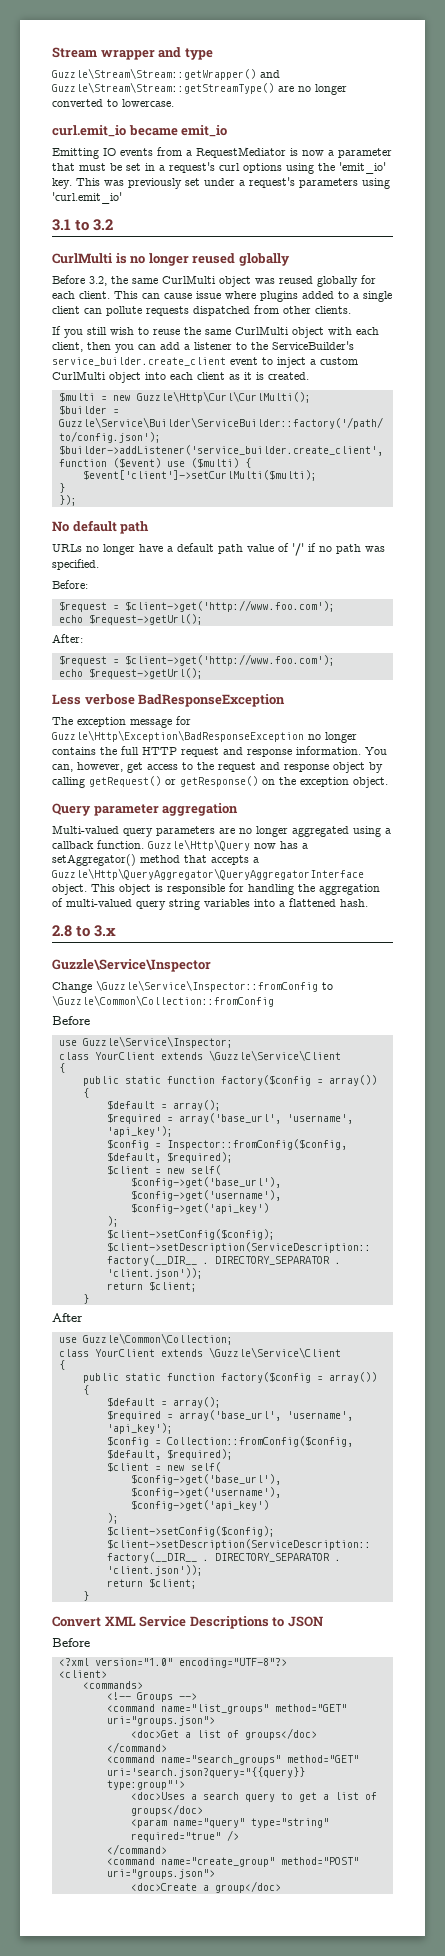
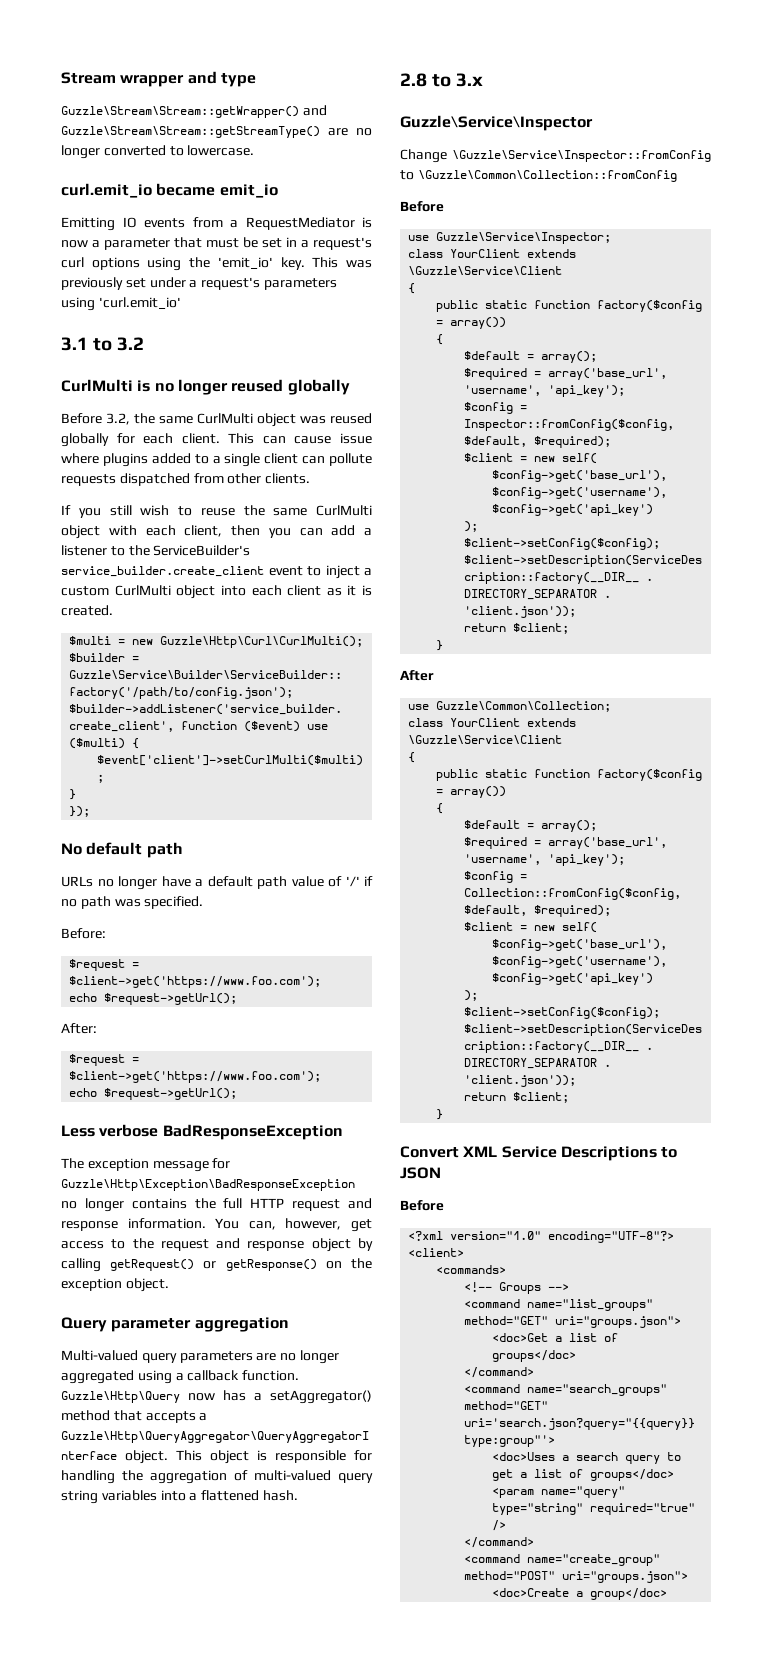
  Before:
- $request = $client->get('http://www.foo.com');
+ $request = $client->get('https://www.foo.com');
  After:
- $request = $client->get('http://www.foo.com');
+ $request = $client->get('https://www.foo.com');

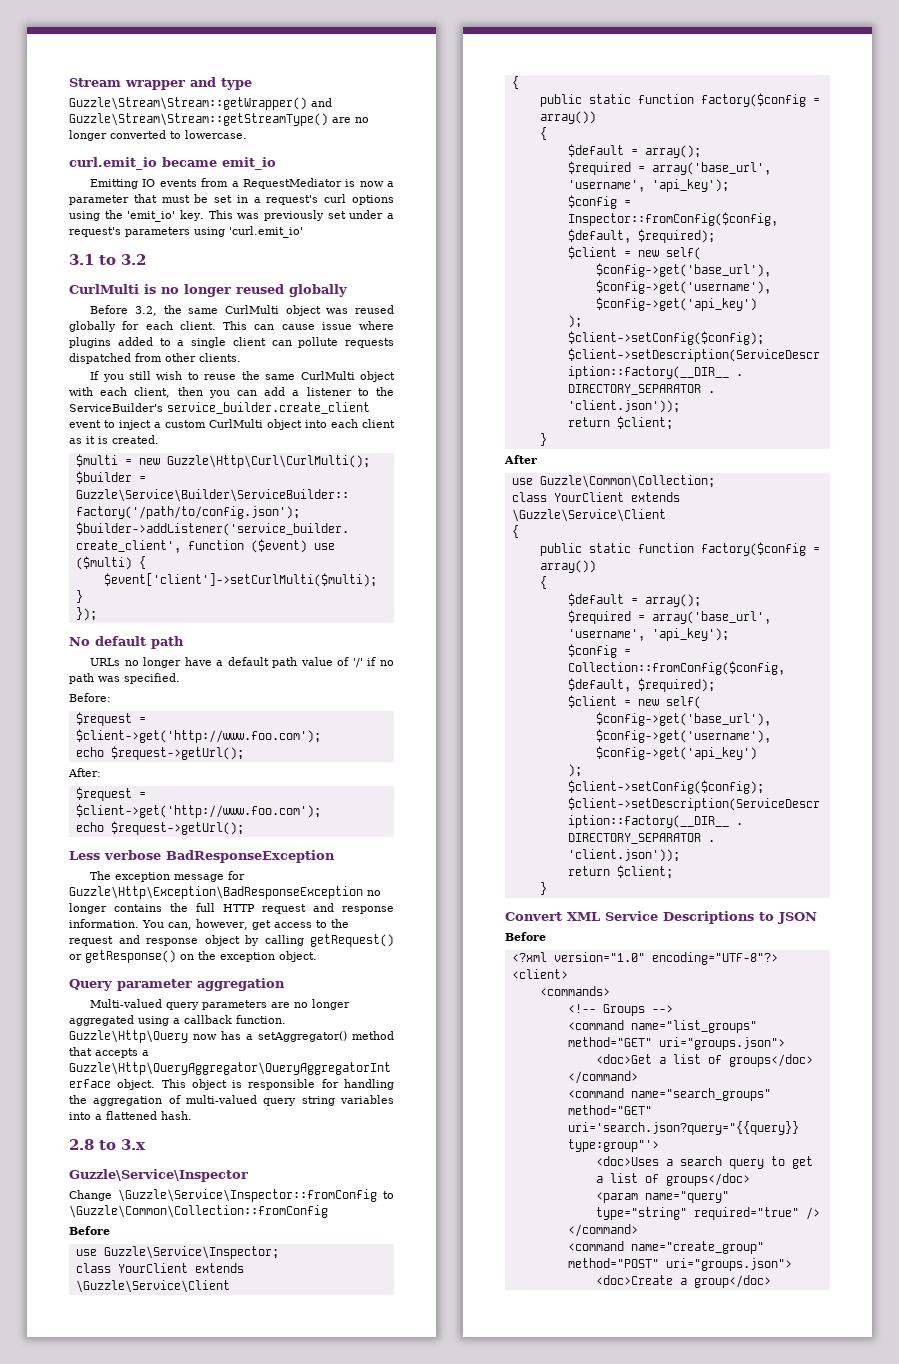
  Before:
- $request = $client->get('https://www.foo.com');
+ $request = $client->get('http://www.foo.com');
  After:
- $request = $client->get('https://www.foo.com');
+ $request = $client->get('http://www.foo.com');

